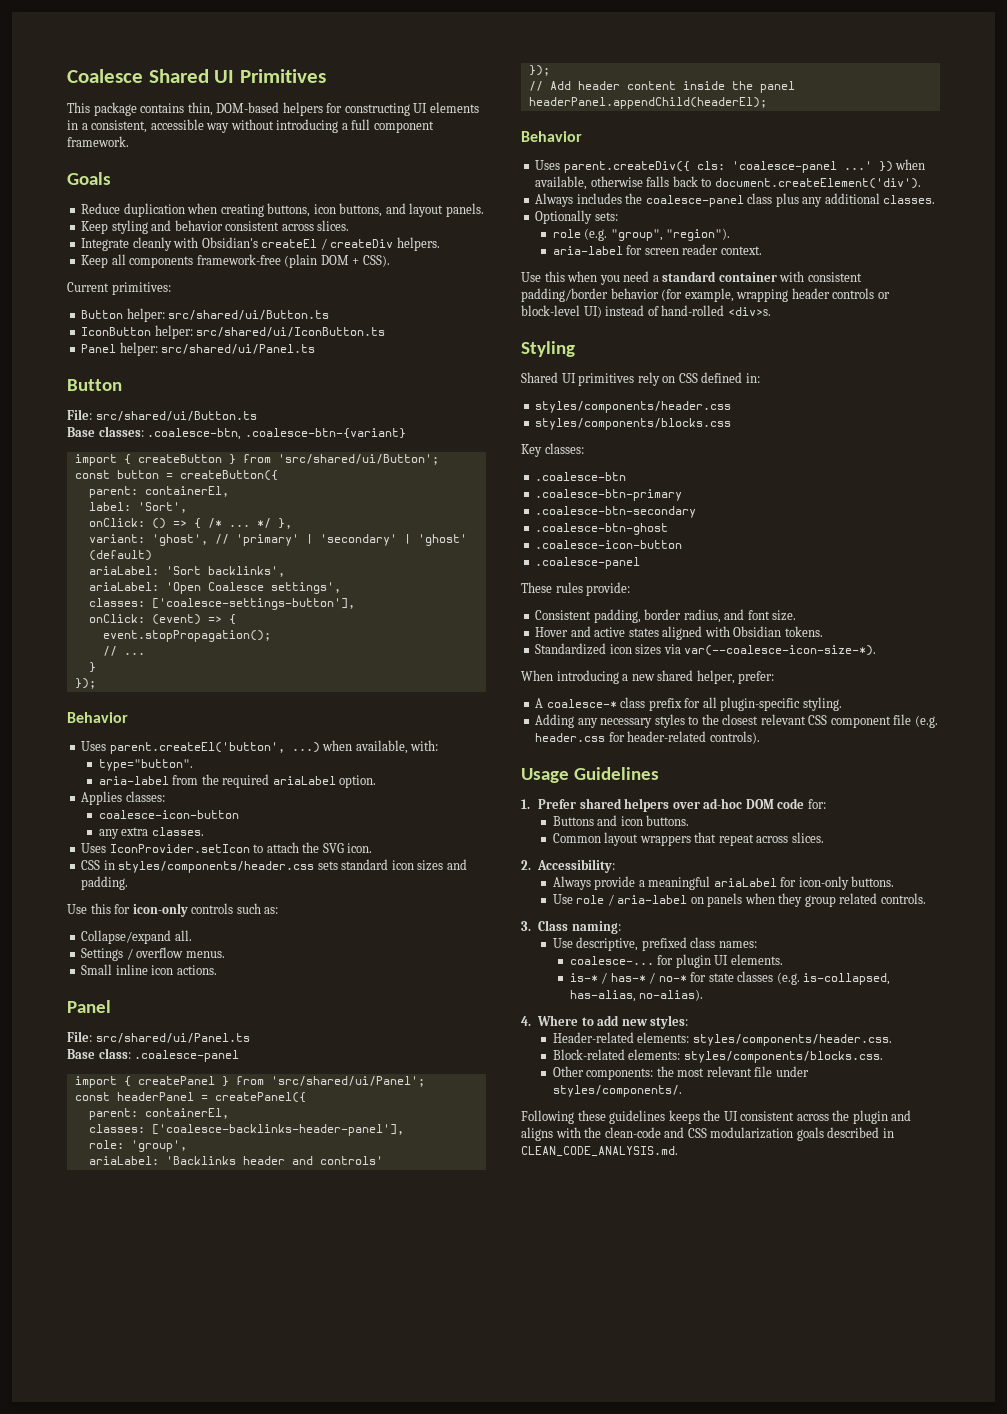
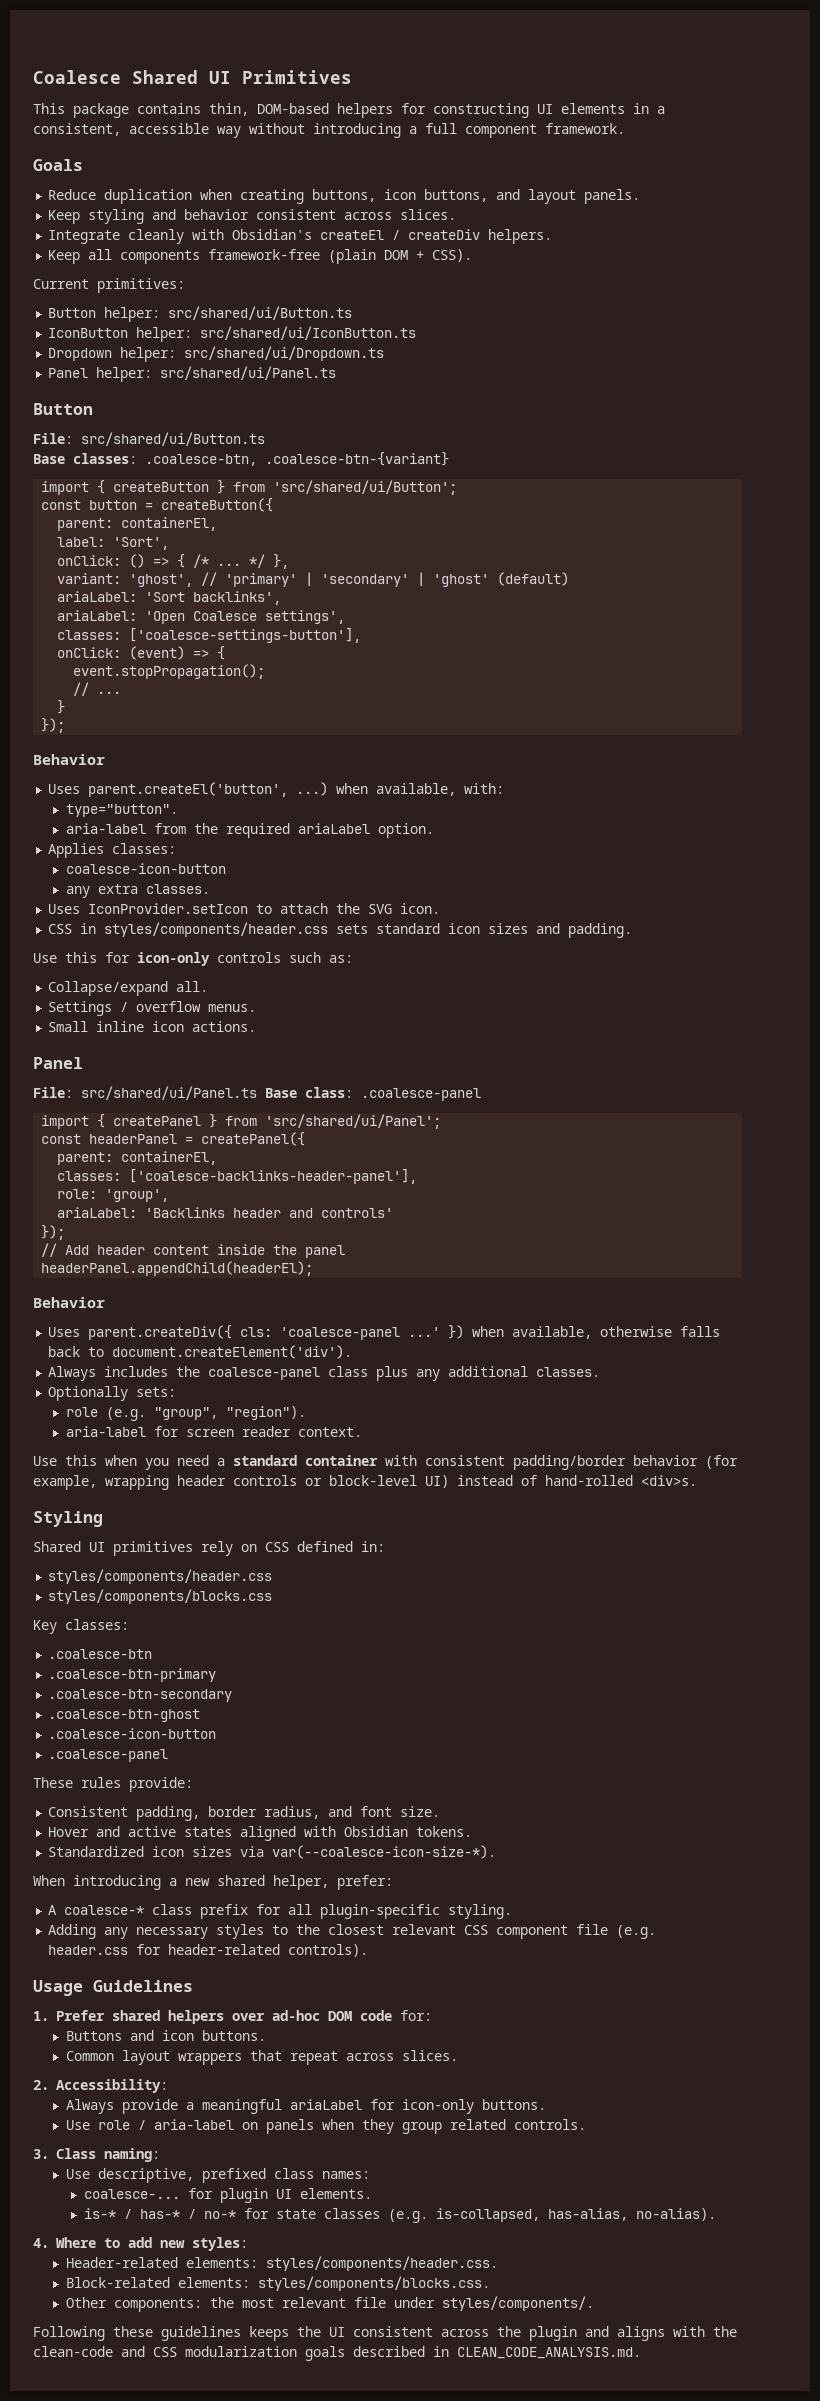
+ Dropdown helper: src/shared/ui/Dropdown.ts
- File: src/shared/ui/Panel.ts
- Base class: .coalesce-panel
+ File: src/shared/ui/Panel.ts Base class: .coalesce-panel

